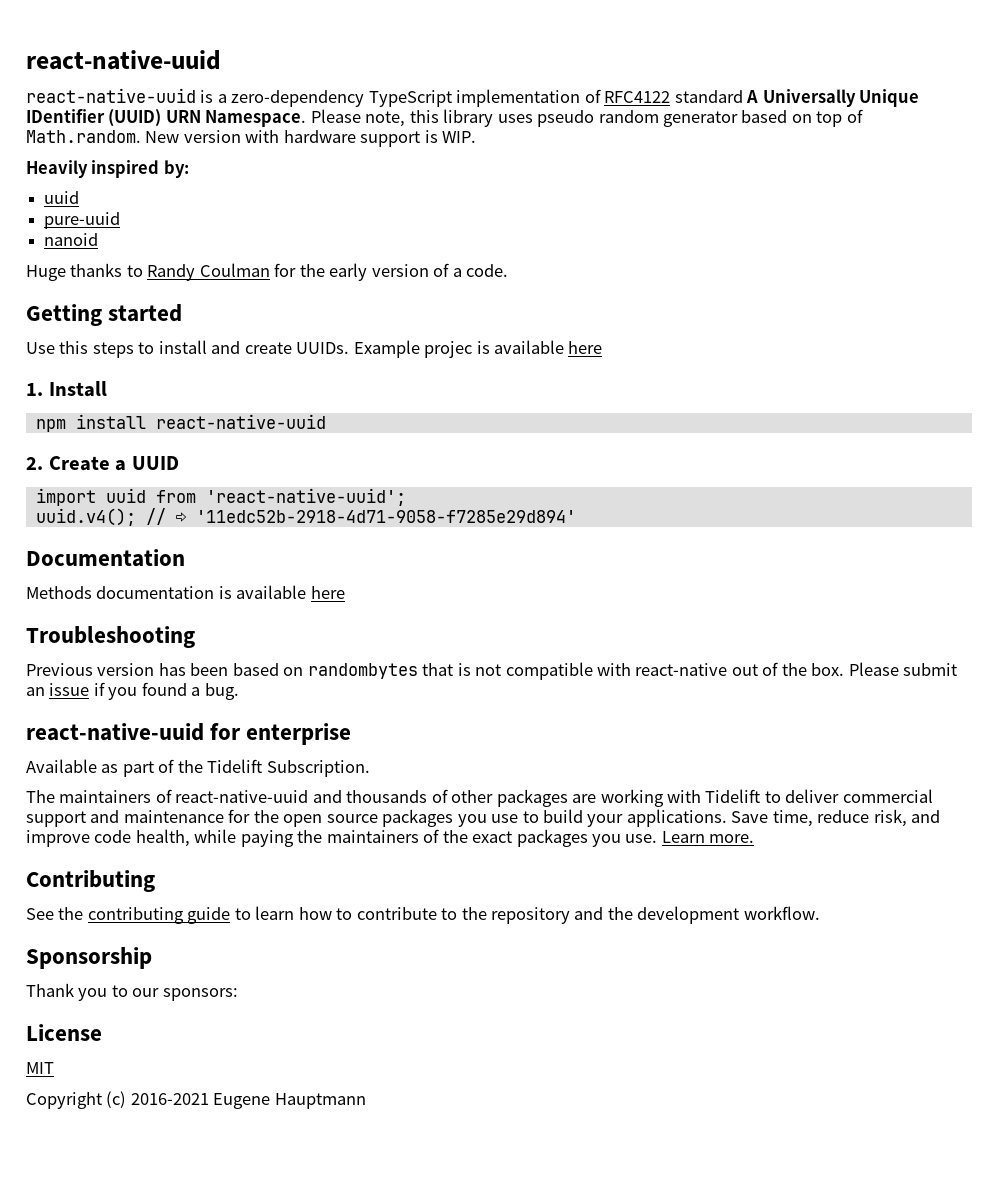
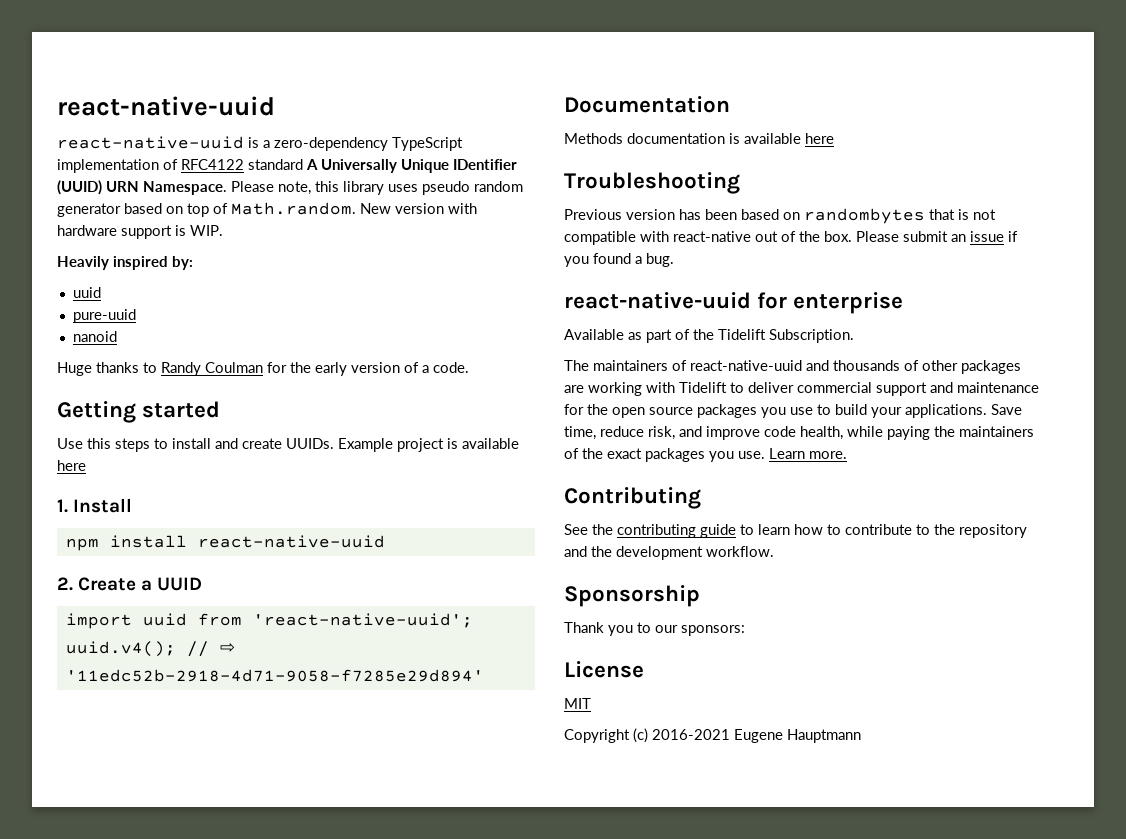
- Example projec is available here
+ Example project is available here

